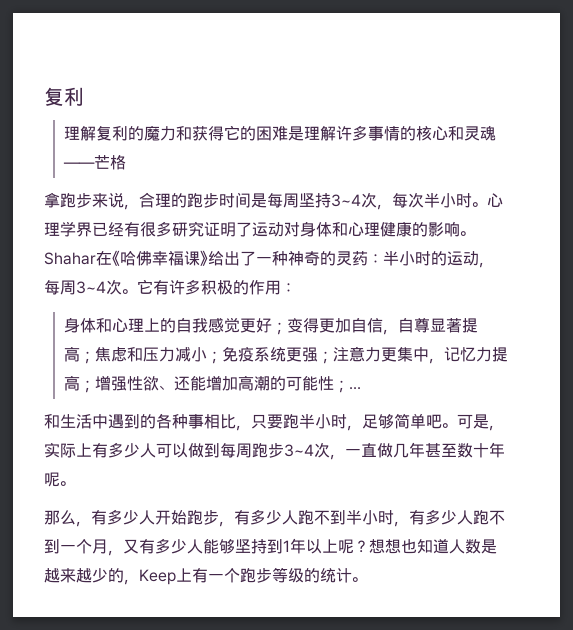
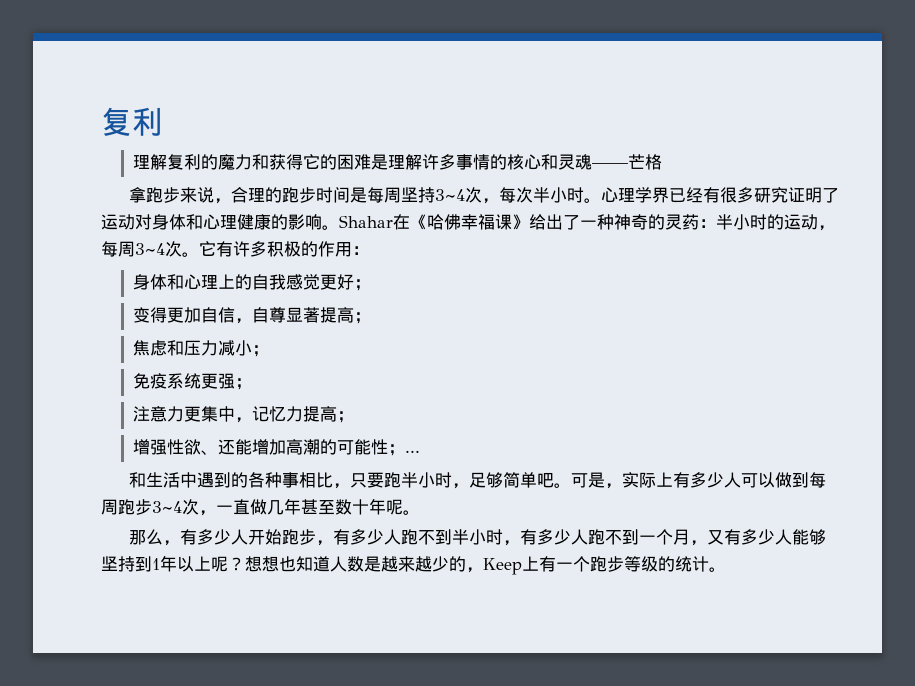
- 身体和心理上的自我感觉更好；变得更加自信，自尊显著提高；焦虑和压力减小；免疫系统更强；注意力更集中，记忆力提高；增强性欲、还能增加高潮的可能性；...
+ 身体和心理上的自我感觉更好；
+ 变得更加自信，自尊显著提高；
+ 焦虑和压力减小；
+ 免疫系统更强；
+ 注意力更集中，记忆力提高；
+ 增强性欲、还能增加高潮的可能性；...

